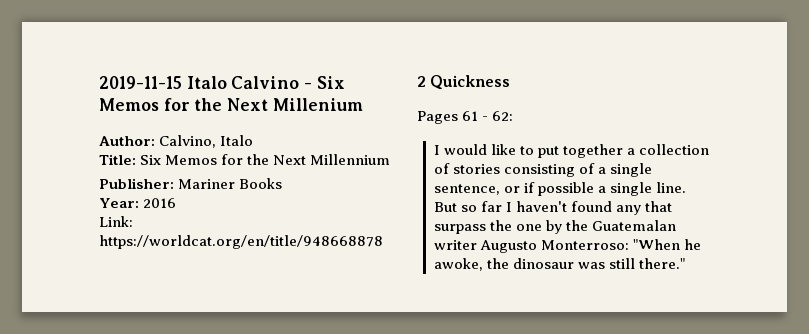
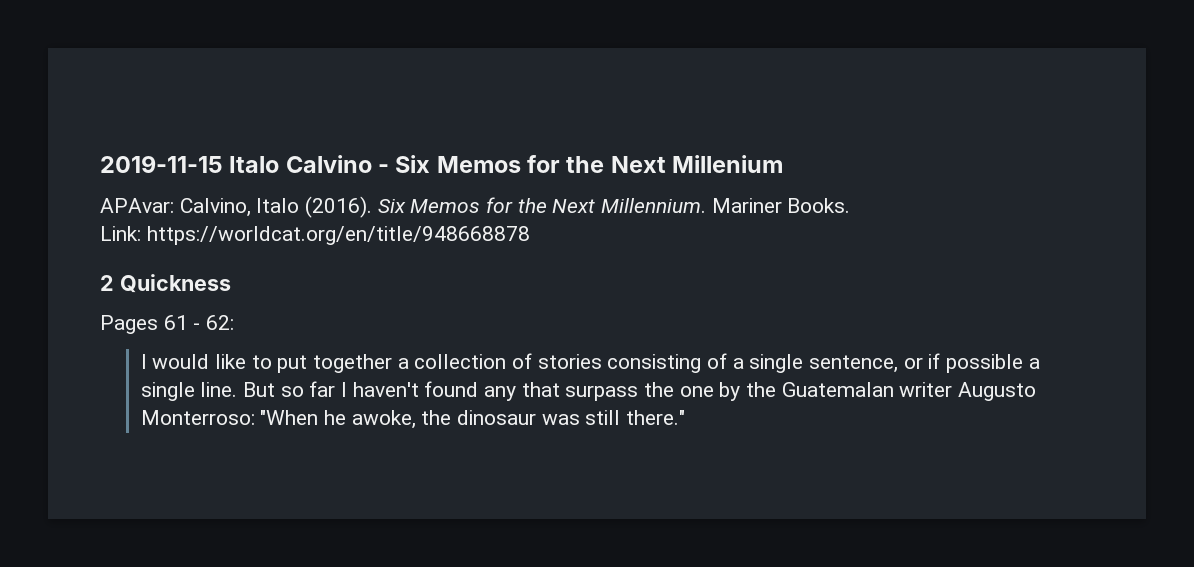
- Author: Calvino, Italo
- Title: Six Memos for the Next Millennium
- Publisher: Mariner Books
- Year: 2016
+ APAvar: Calvino, Italo (2016). Six Memos for the Next Millennium. Mariner Books.

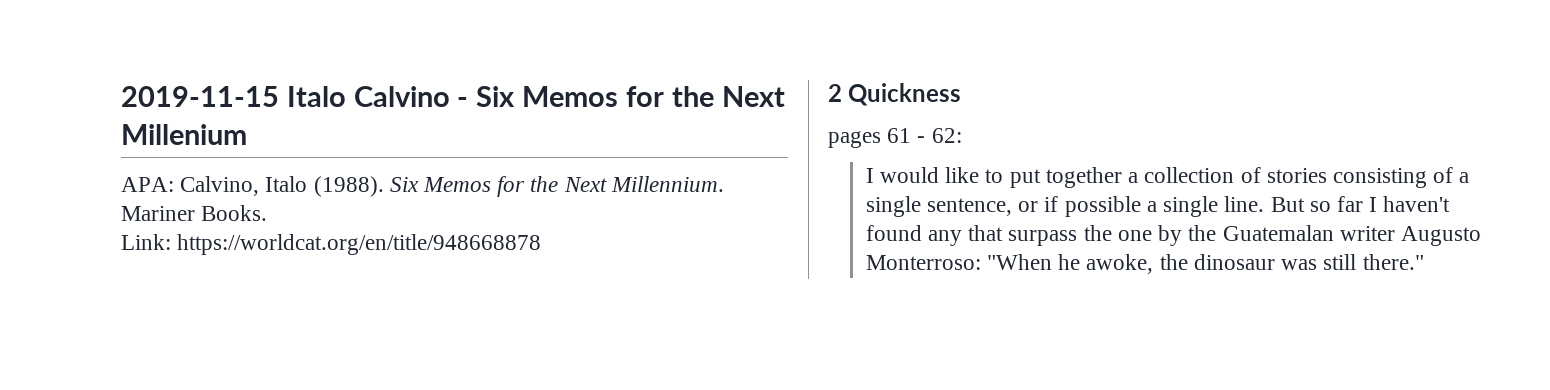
- APAvar: Calvino, Italo (2016).
+ APA: Calvino, Italo (1988).
- Pages 61 - 62:
+ pages 61 - 62:

